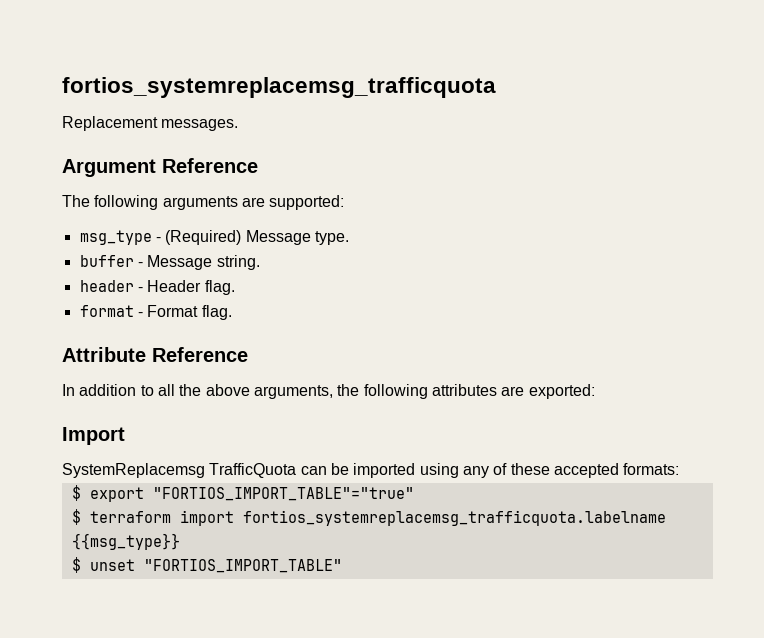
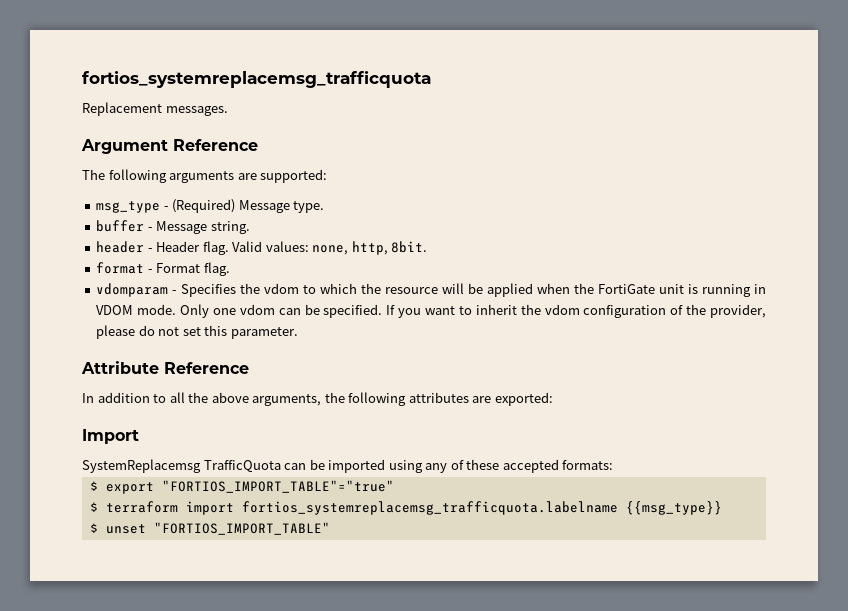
+ Valid values: none, http, 8bit.
+ vdomparam - Specifies the vdom to which the resource will be applied when the FortiGate unit is running in VDOM mode. Only one vdom can be specified. If you want to inherit the vdom configuration of the provider, please do not set this parameter.

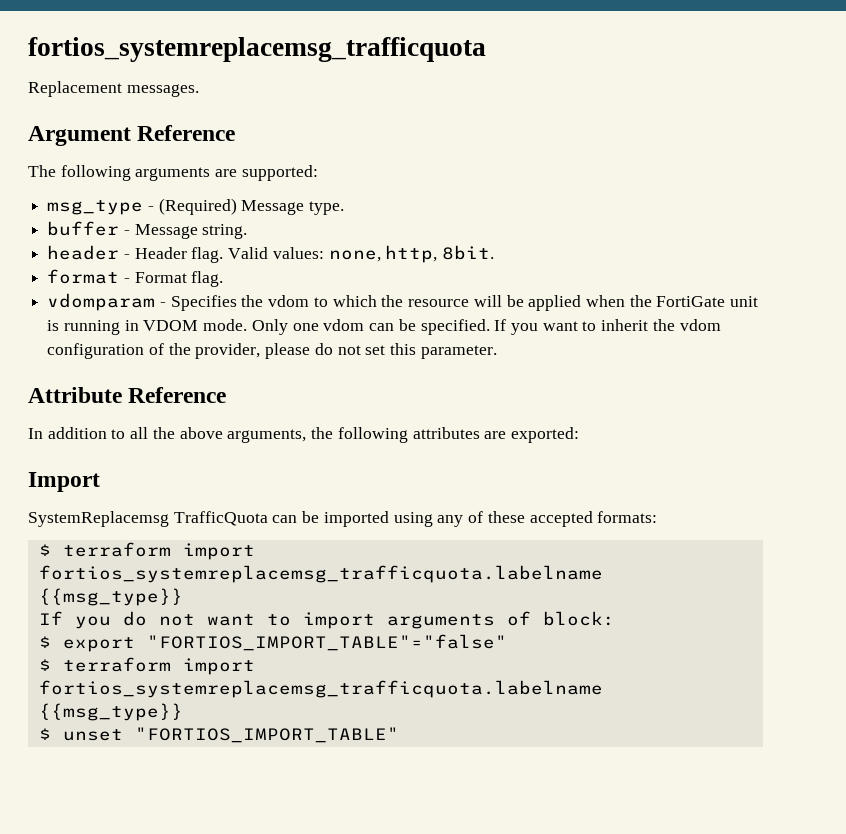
  SystemReplacemsg TrafficQuota can be imported using any of these accepted formats:
+ $ terraform import fortios_systemreplacemsg_trafficquota.labelname {{msg_type}}
+ If you do not want to import arguments of block:
- $ export "FORTIOS_IMPORT_TABLE"="true"
+ $ export "FORTIOS_IMPORT_TABLE"="false"

